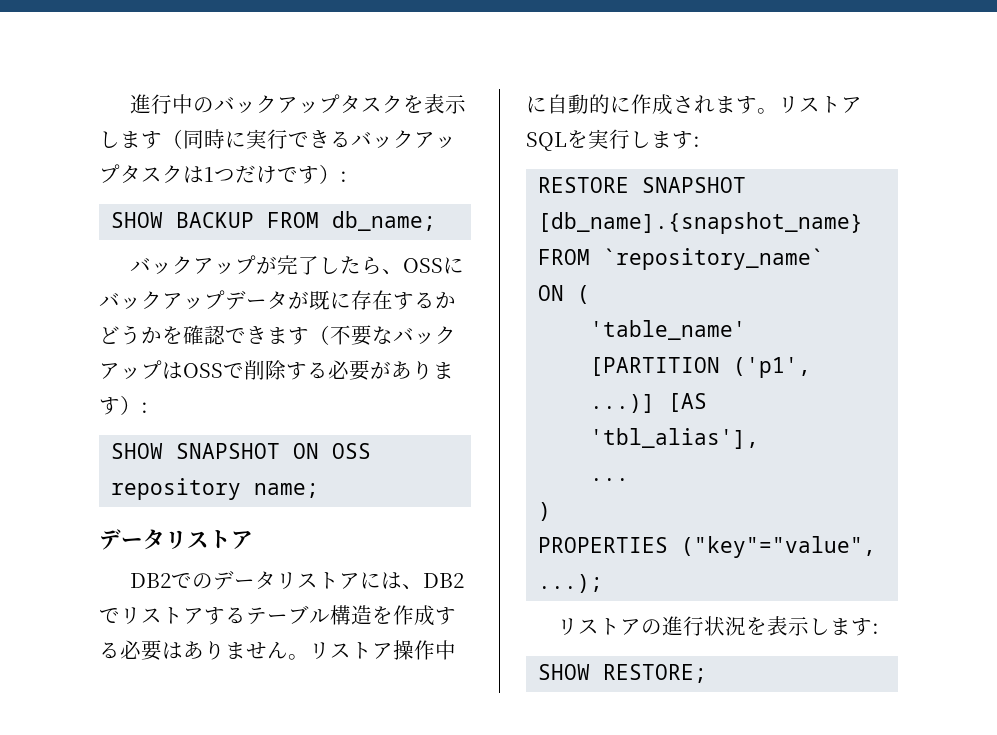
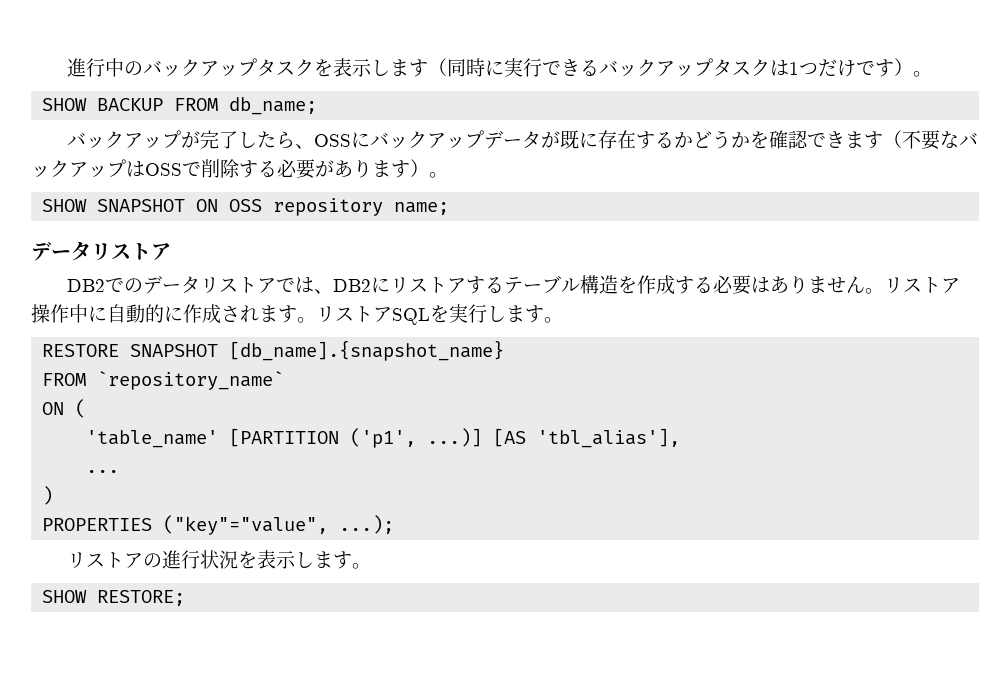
- 進行中のバックアップタスクを表示します（同時に実行できるバックアップタスクは1つだけです）:
+ 進行中のバックアップタスクを表示します（同時に実行できるバックアップタスクは1つだけです）。
- バックアップが完了したら、OSSにバックアップデータが既に存在するかどうかを確認できます（不要なバックアップはOSSで削除する必要があります）:
+ バックアップが完了したら、OSSにバックアップデータが既に存在するかどうかを確認できます（不要なバックアップはOSSで削除する必要があります）。
- DB2でのデータリストアには、DB2でリストアするテーブル構造を作成する必要はありません。
+ DB2でのデータリストアでは、DB2にリストアするテーブル構造を作成する必要はありません。
- リストアSQLを実行します:
+ リストアSQLを実行します。
- リストアの進行状況を表示します:
+ リストアの進行状況を表示します。

